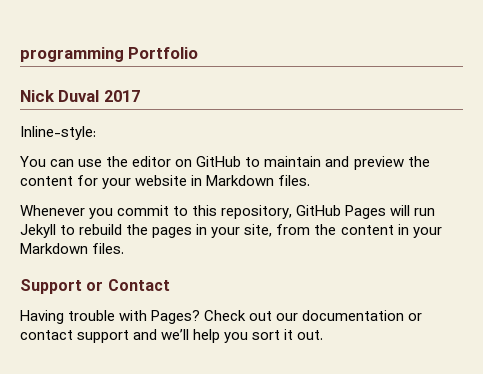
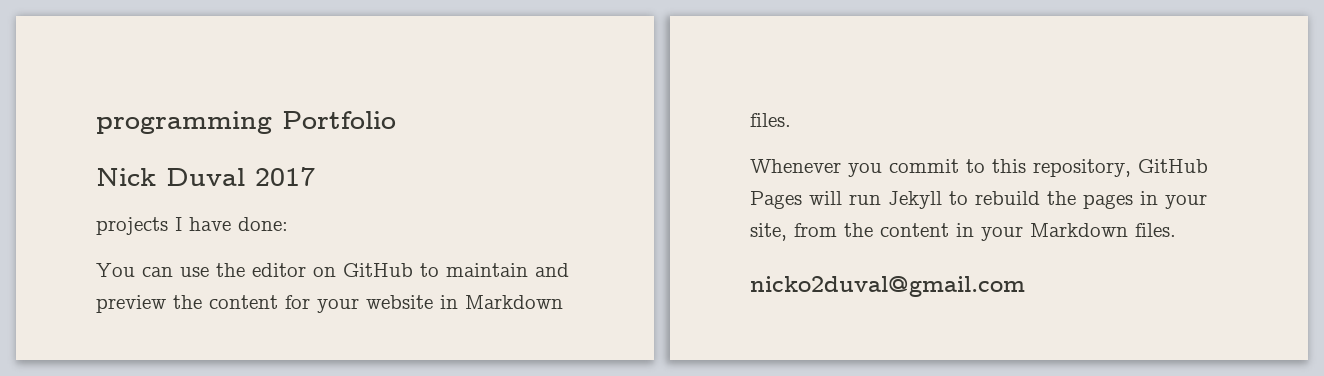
- Inline-style:
+ projects I have done:
- Support or Contact
- Having trouble with Pages? Check out our documentation or contact support and we’ll help you sort it out.
+ nicko2duval@gmail.com

